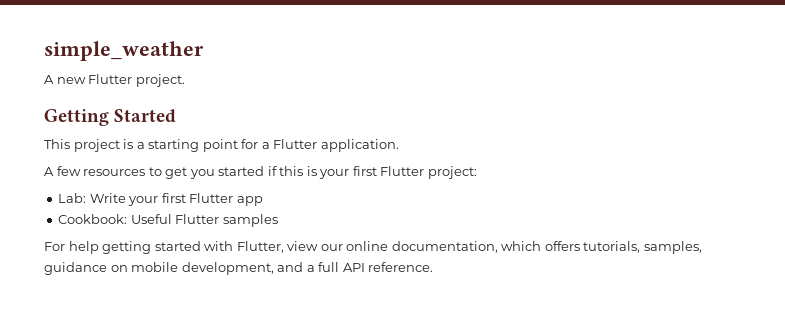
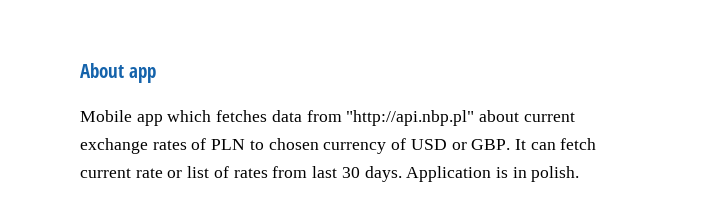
- simple_weather
- A new Flutter project.
- Getting Started
- This project is a starting point for a Flutter application.
- A few resources to get you started if this is your first Flutter project:
- Lab: Write your first Flutter app
- Cookbook: Useful Flutter samples
- For help getting started with Flutter, view our online documentation, which offers tutorials, samples, guidance on mobile development, and a full API reference.
+ About app
+ Mobile app which fetches data from "http://api.nbp.pl" about current exchange rates of PLN to chosen currency of USD or GBP. It can fetch current rate or list of rates from last 30 days. Application is in polish.

